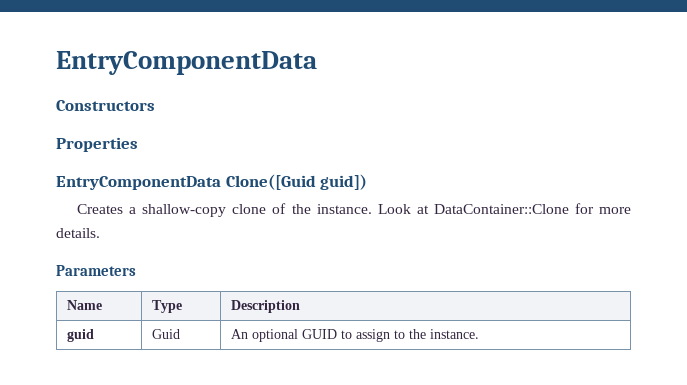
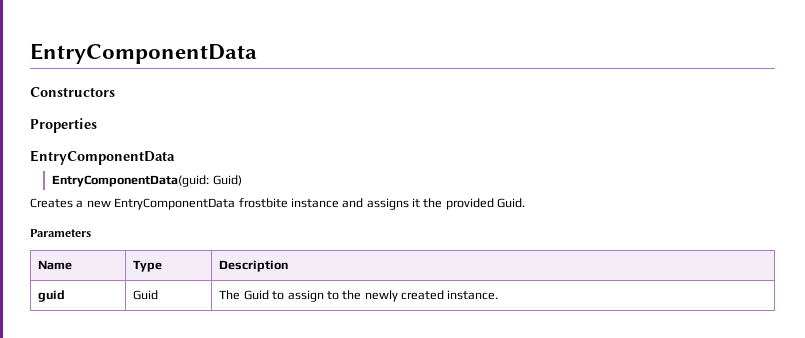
  Properties
- EntryComponentData Clone([Guid guid])
+ EntryComponentData
+ EntryComponentData(guid: Guid)
- Creates a shallow-copy clone of the instance. Look at DataContainer::Clone for more details.
+ Creates a new EntryComponentData frostbite instance and assigns it the provided Guid.
- guid | Guid | An optional GUID to assign to the instance.
+ guid | Guid | The Guid to assign to the newly created instance.

